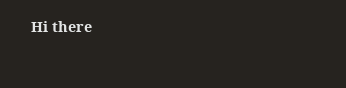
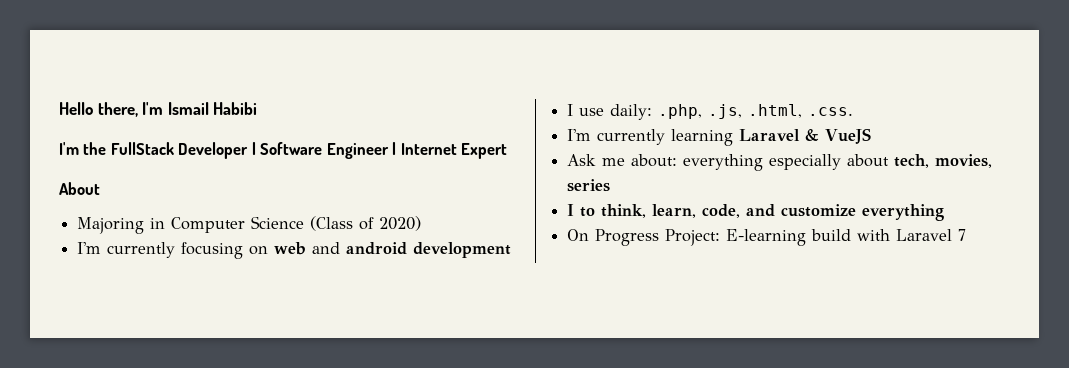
- Hi there
+ Hello there, I'm Ismail Habibi
+ I'm the FullStack Developer | Software Engineer | Internet Expert
+ About
+ Majoring in Computer Science (Class of 2020)
+ I'm currently focusing on web and android development
+ I use daily: .php, .js, .html, .css.
+ I'm currently learning Laravel & VueJS
+ Ask me about: everything especially about tech, movies, series
+ I to think, learn, code, and customize everything
+ On Progress Project: E-learning build with Laravel 7

